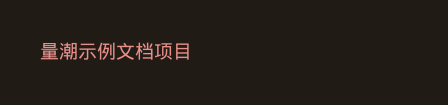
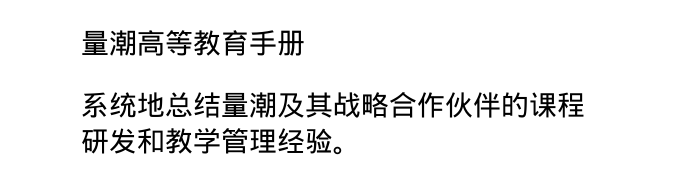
- 量潮示例文档项目
+ 量潮高等教育手册
+ 系统地总结量潮及其战略合作伙伴的课程研发和教学管理经验。

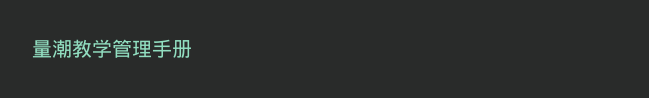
- 量潮高等教育手册
- 系统地总结量潮及其战略合作伙伴的课程研发和教学管理经验。
+ 量潮教学管理手册

